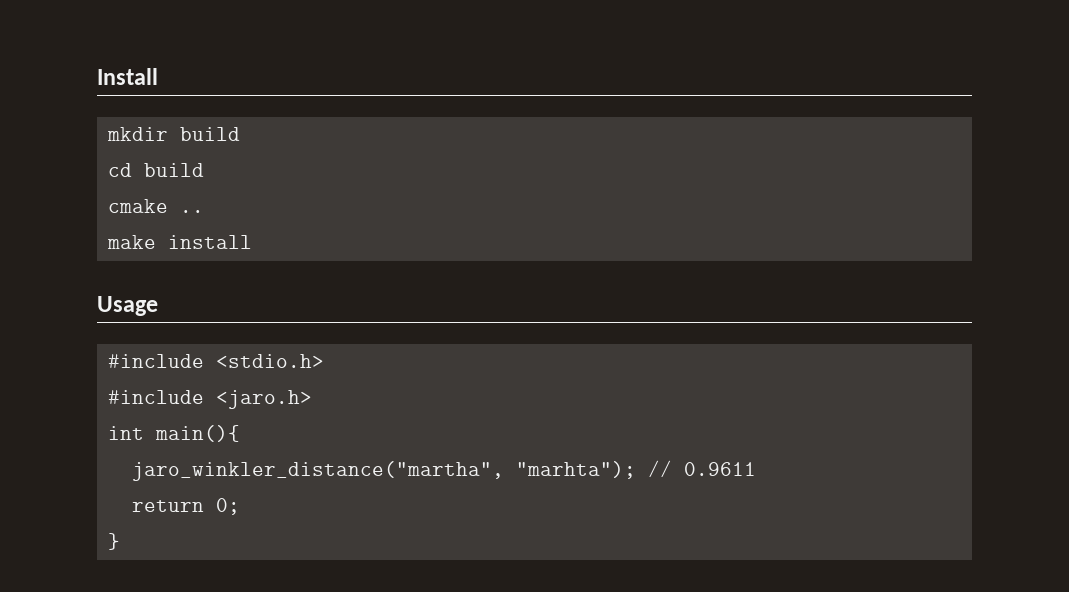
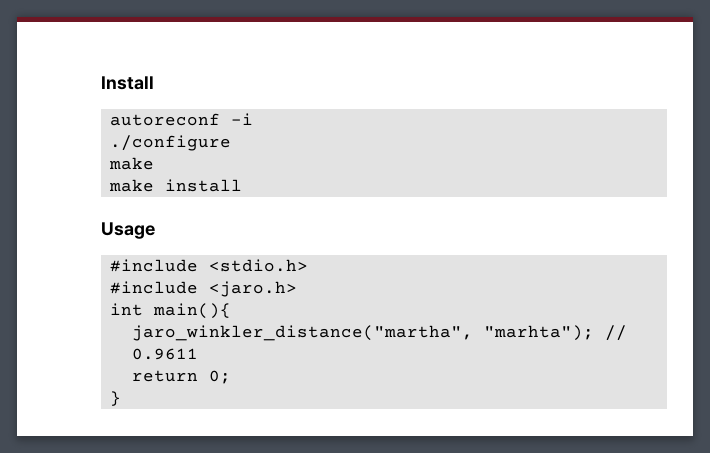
- mkdir build
- cd build
- cmake ..
+ autoreconf -i
+ ./configure
+ make

